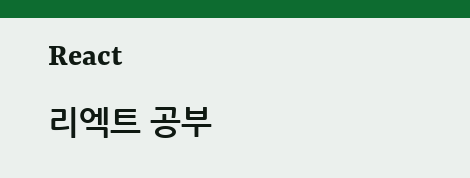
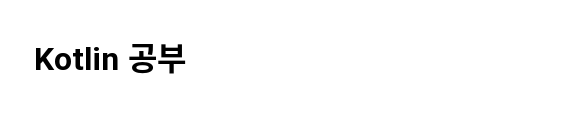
- React
- 리엑트 공부
+ Kotlin 공부

